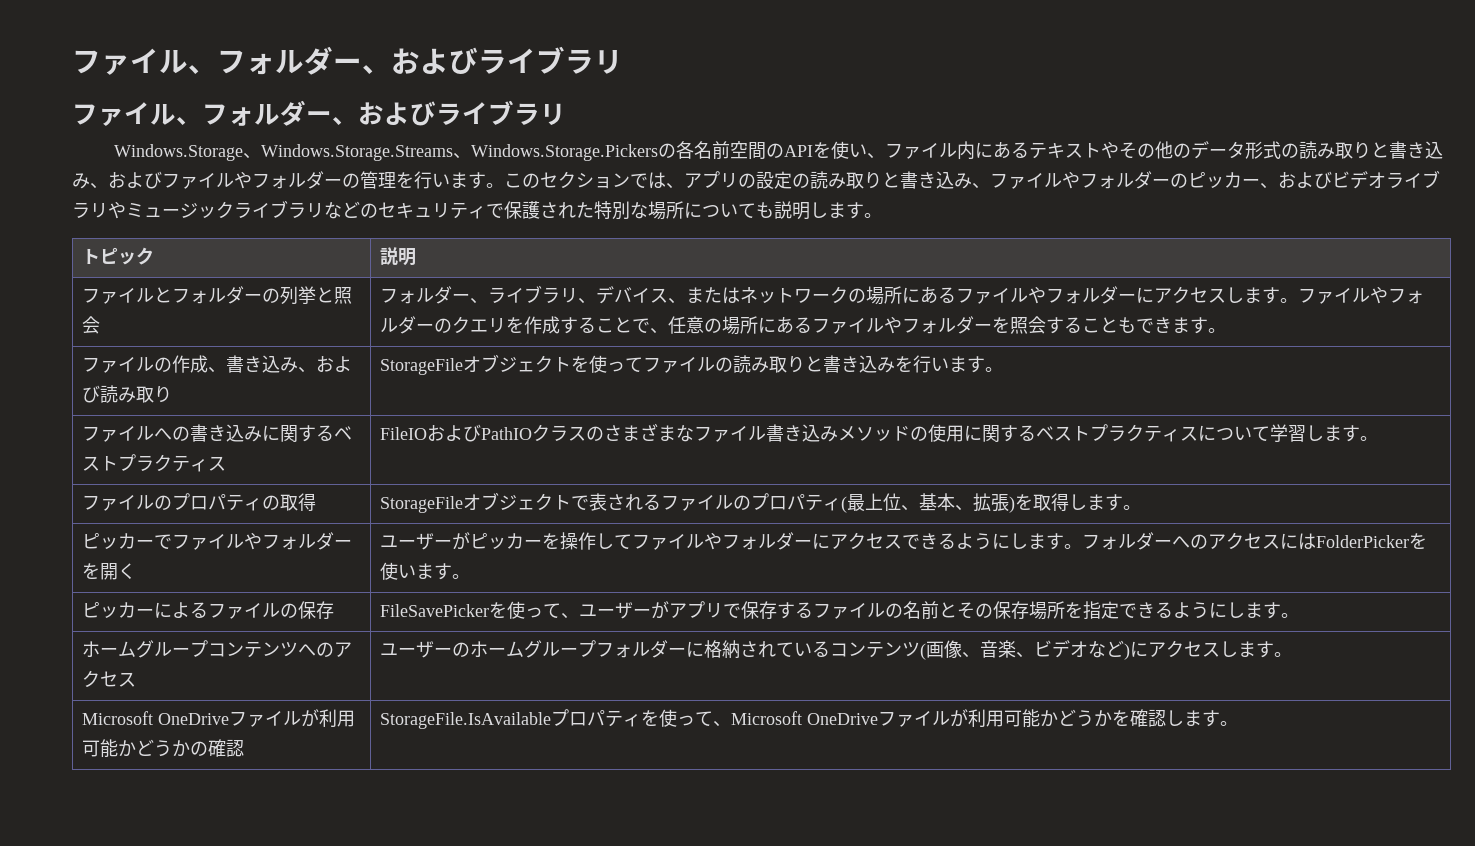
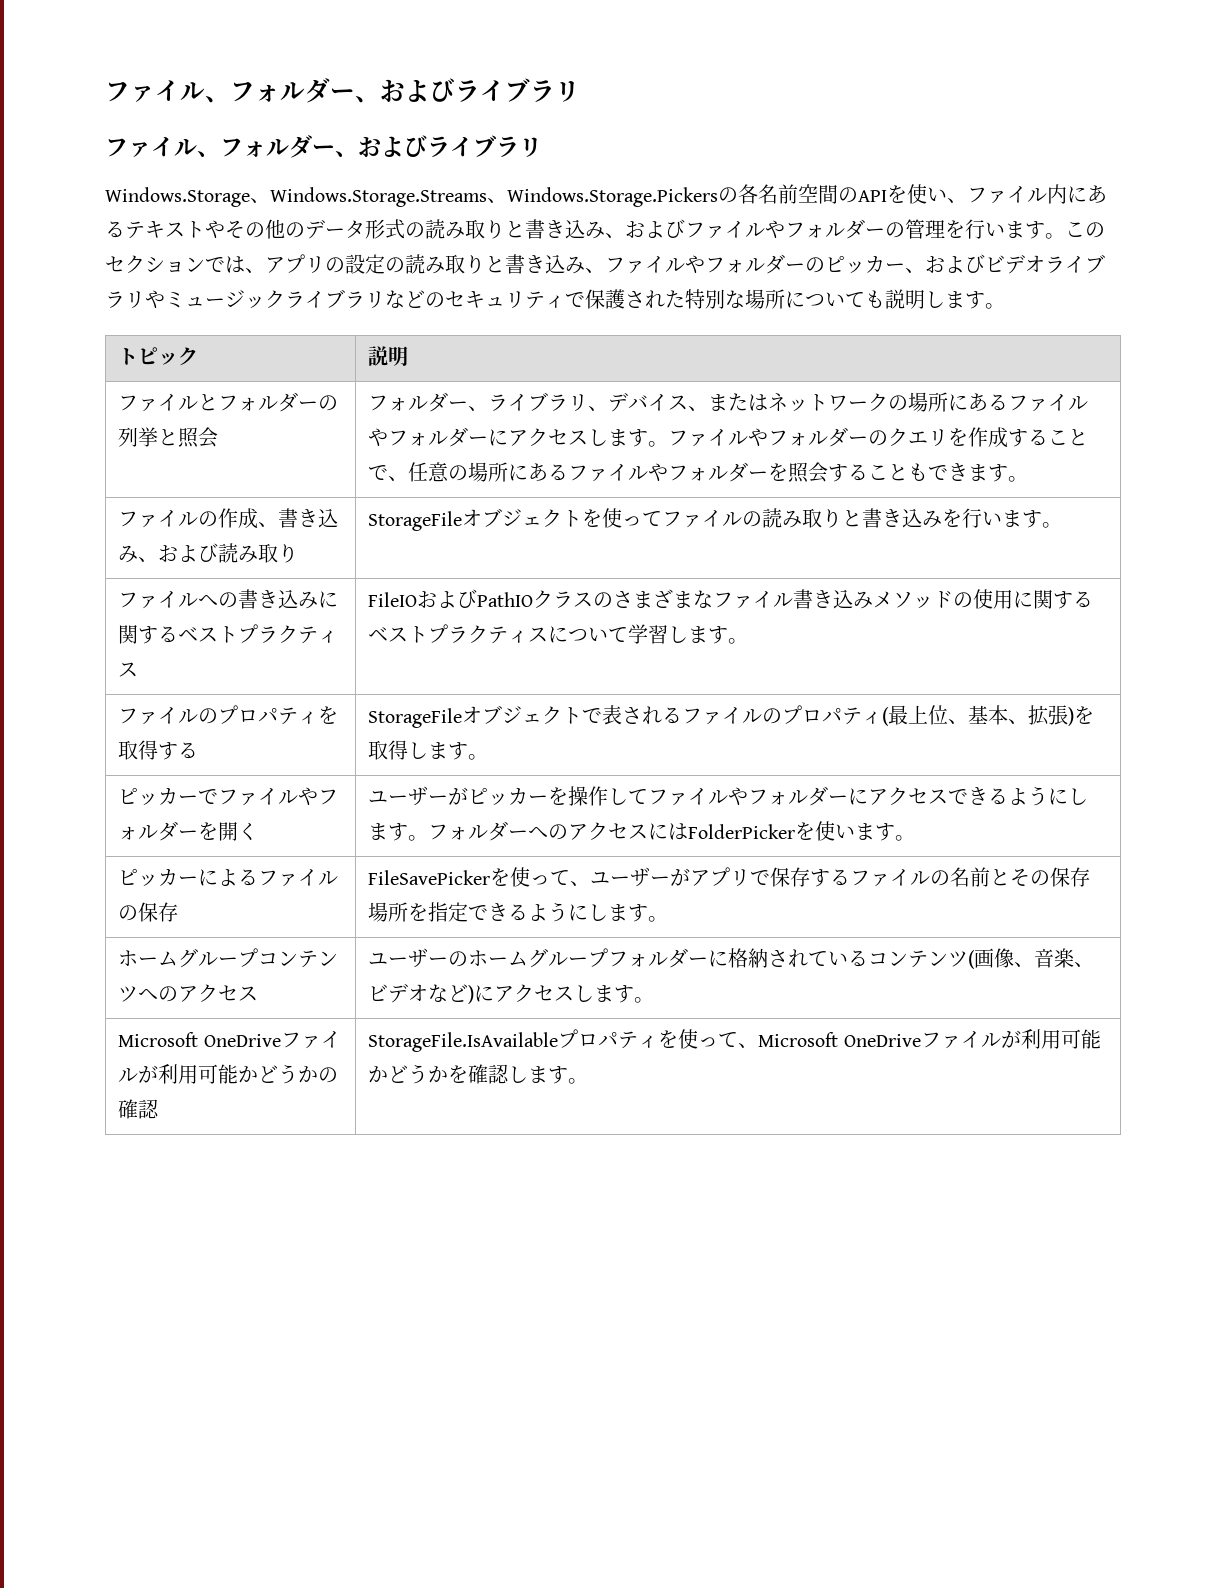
- ファイルのプロパティの取得 | StorageFileオブジェクトで表されるファイルのプロパティ(最上位、基本、拡張)を取得します。
+ ファイルのプロパティを取得する | StorageFileオブジェクトで表されるファイルのプロパティ(最上位、基本、拡張)を取得します。

